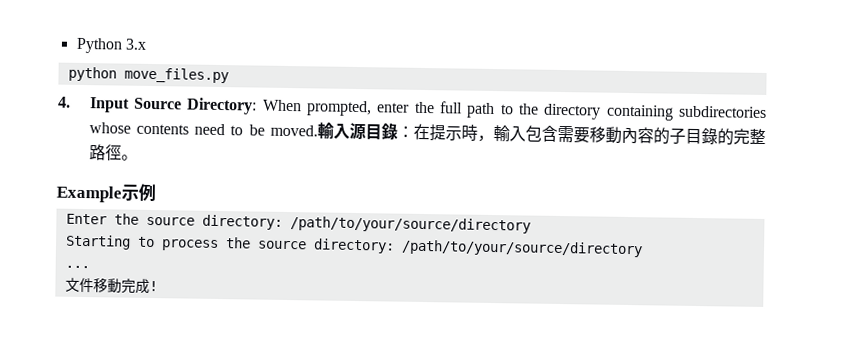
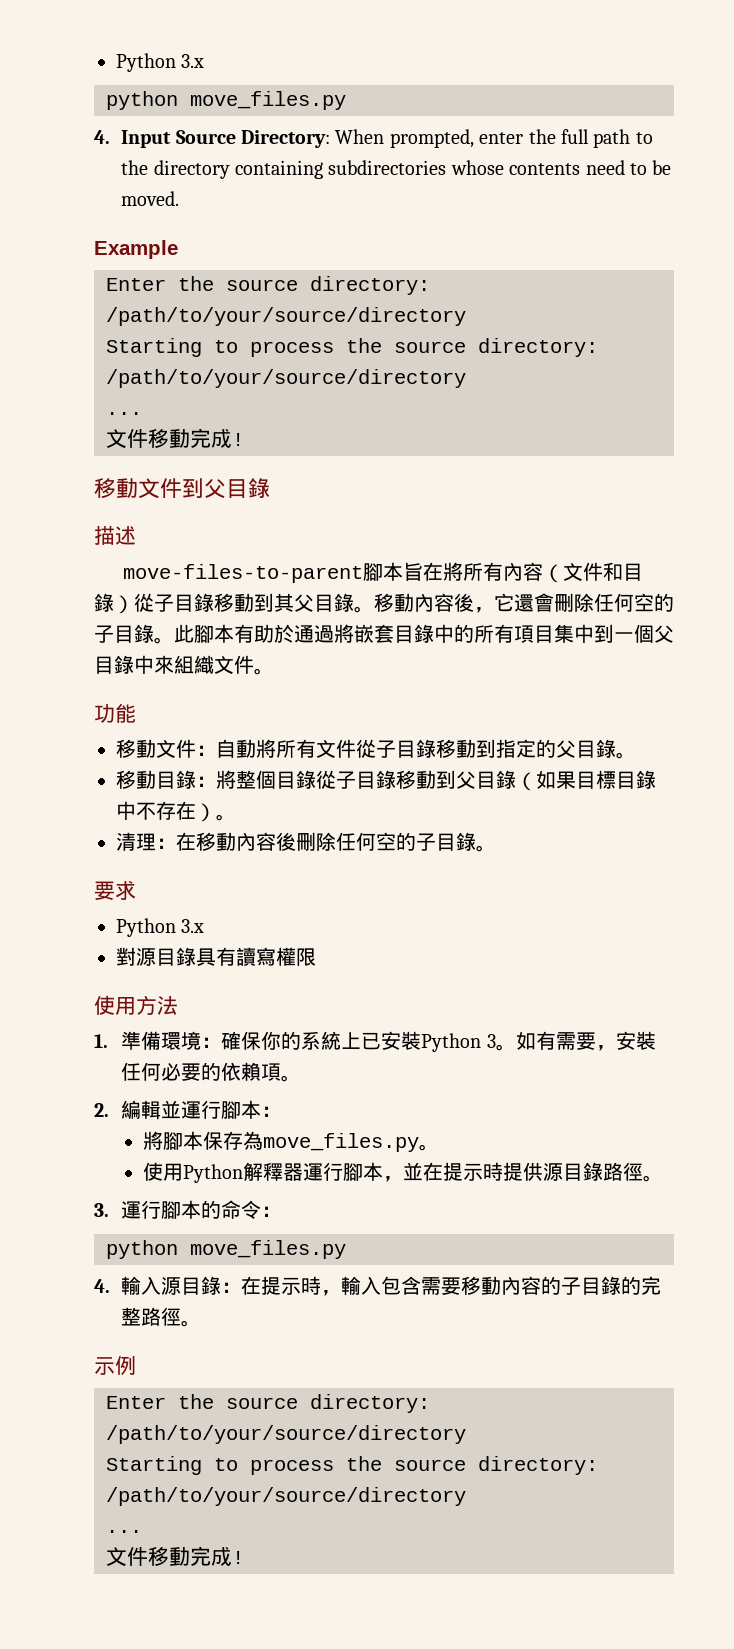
- 4. Input Source Directory: When prompted, enter the full path to the directory containing subdirectories whose contents need to be moved.輸入源目錄：在提示時，輸入包含需要移動內容的子目錄的完整路徑。
+ 4. Input Source Directory: When prompted, enter the full path to the directory containing subdirectories whose contents need to be moved.
+ Example
+ Enter the source directory: /path/to/your/source/directory
+ Starting to process the source directory: /path/to/your/source/directory
+ ...
+ 文件移動完成!
+ 移動文件到父目錄
+ 描述
+ move-files-to-parent腳本旨在將所有內容（文件和目錄）從子目錄移動到其父目錄。移動內容後，它還會刪除任何空的子目錄。此腳本有助於通過將嵌套目錄中的所有項目集中到一個父目錄中來組織文件。
+ 功能
+ 移動文件：自動將所有文件從子目錄移動到指定的父目錄。
+ 移動目錄：將整個目錄從子目錄移動到父目錄（如果目標目錄中不存在）。
+ 清理：在移動內容後刪除任何空的子目錄。
+ 要求
+ Python 3.x
+ 對源目錄具有讀寫權限
+ 使用方法
+ 1.準備環境：確保你的系統上已安裝Python 3。如有需要，安裝任何必要的依賴項。
+ 2.編輯並運行腳本：
+ 將腳本保存為move_files.py。
+ 使用Python解釋器運行腳本，並在提示時提供源目錄路徑。
+ 3.運行腳本的命令：
+ python move_files.py
+ 4.輸入源目錄：在提示時，輸入包含需要移動內容的子目錄的完整路徑。
- Example示例
+ 示例

